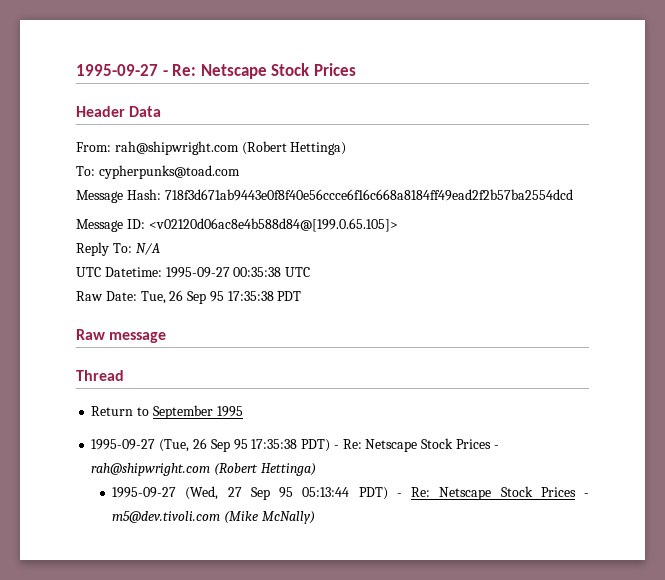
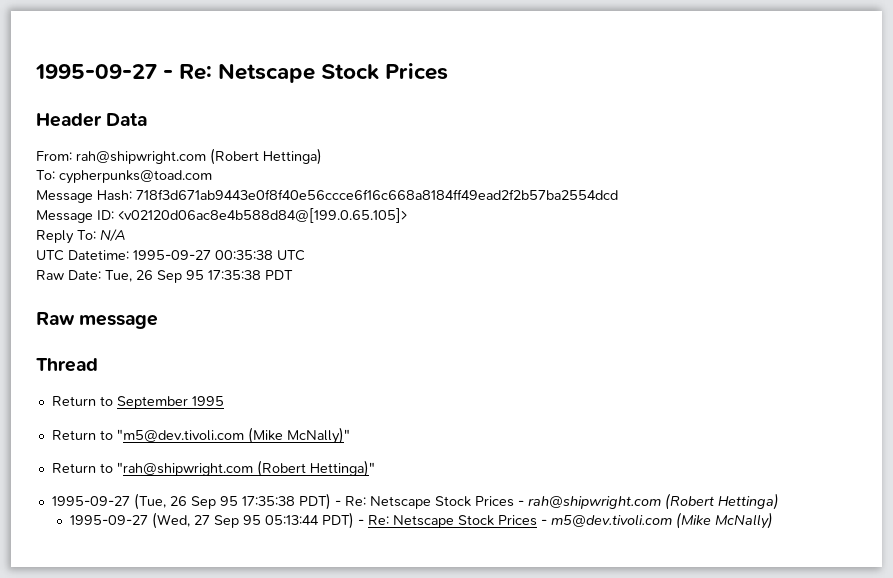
+ Return to "m5@dev.tivoli.com (Mike McNally)"
+ Return to "rah@shipwright.com (Robert Hettinga)"

